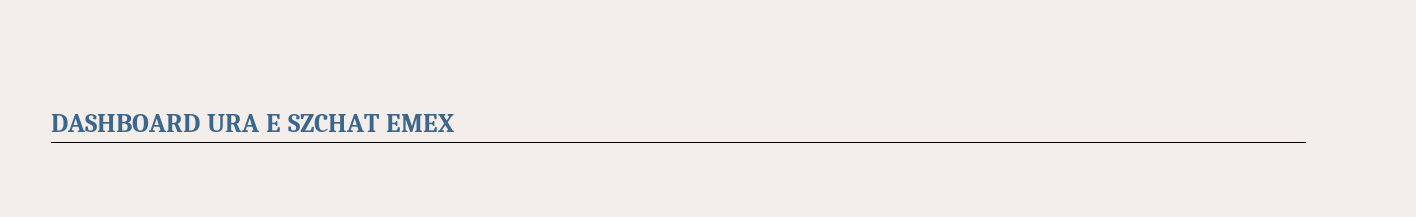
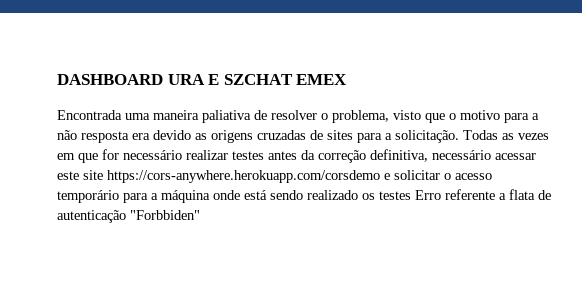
+ Encontrada uma maneira paliativa de resolver o problema, visto que o motivo para a não resposta era devido as origens cruzadas de sites para a solicitação. Todas as vezes em que for necessário realizar testes antes da correção definitiva, necessário acessar este site https://cors-anywhere.herokuapp.com/corsdemo e solicitar o acesso temporário para a máquina onde está sendo realizado os testes Erro referente a flata de autenticação "Forbbiden"

